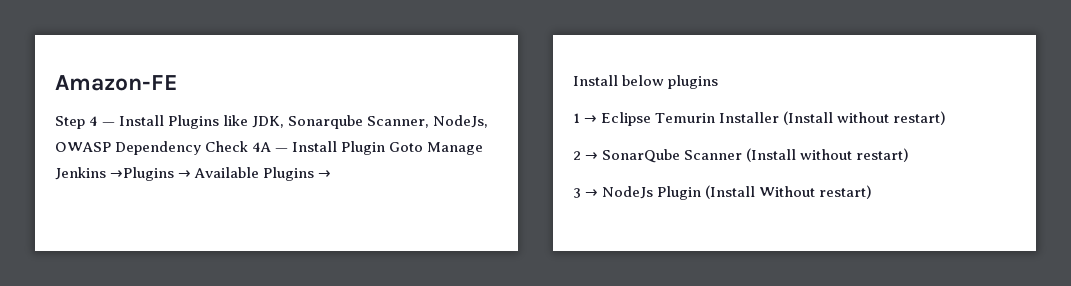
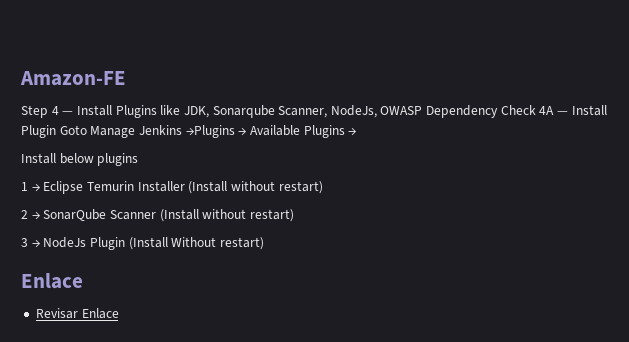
  3 → NodeJs Plugin (Install Without restart)
+ Enlace
+ Revisar Enlace

